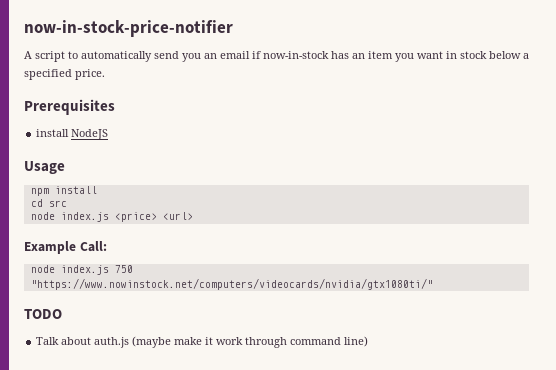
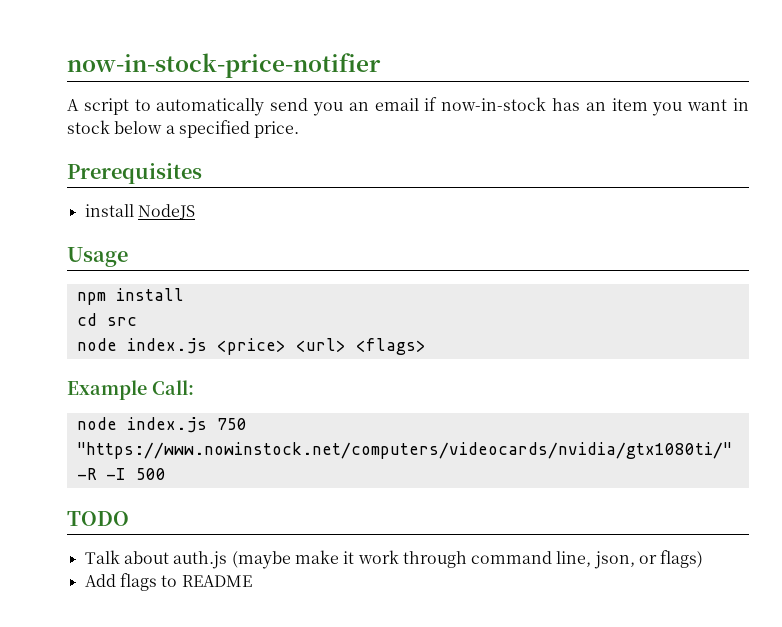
- node index.js <price> <url>
+ node index.js <price> <url> <flags>
- node index.js 750 "https://www.nowinstock.net/computers/videocards/nvidia/gtx1080ti/"
+ node index.js 750 "https://www.nowinstock.net/computers/videocards/nvidia/gtx1080ti/" -R -I 500
- Talk about auth.js (maybe make it work through command line)
+ Talk about auth.js (maybe make it work through command line, json, or flags)
+ Add flags to README

